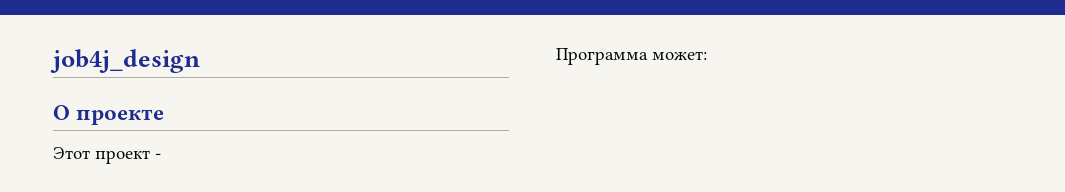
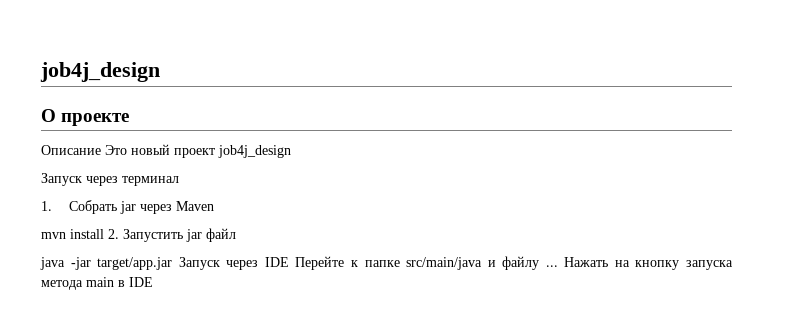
- Этот проект -
- Программа может:
+ Описание Это новый проект job4j_design
+ Запуск через терминал
+ 1. Собрать jar через Maven
+ mvn install 2. Запустить jar файл
+ java -jar target/app.jar Запуск через IDE Перейте к папке src/main/java и файлу ... Нажать на кнопку запуска метода main в IDE

